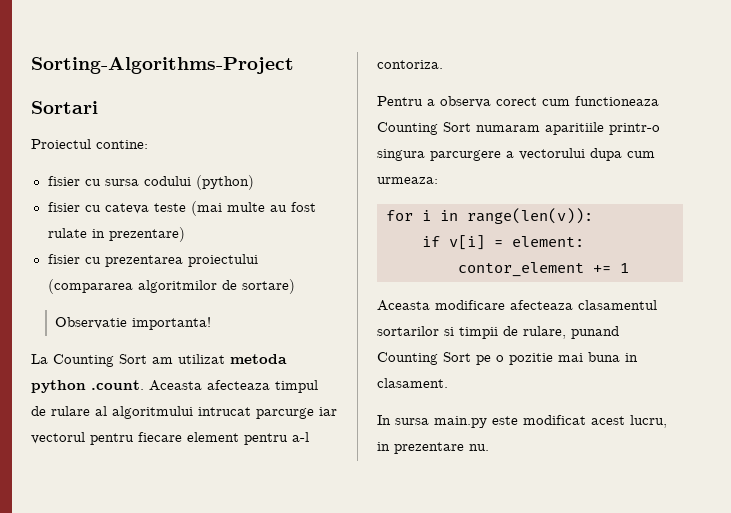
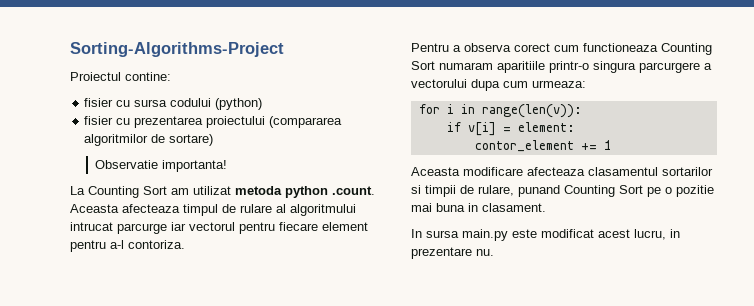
- Sortari
- fisier cu cateva teste (mai multe au fost rulate in prezentare)

